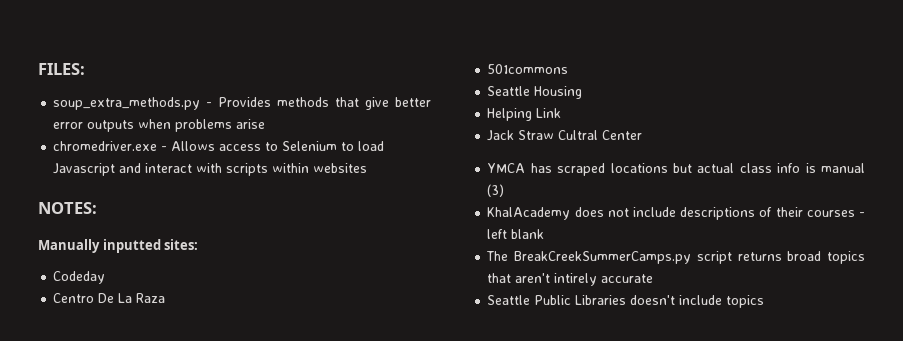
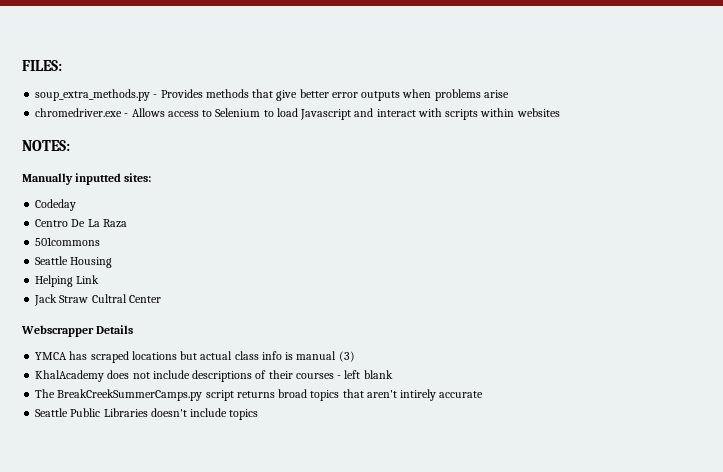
+ Webscrapper Details

